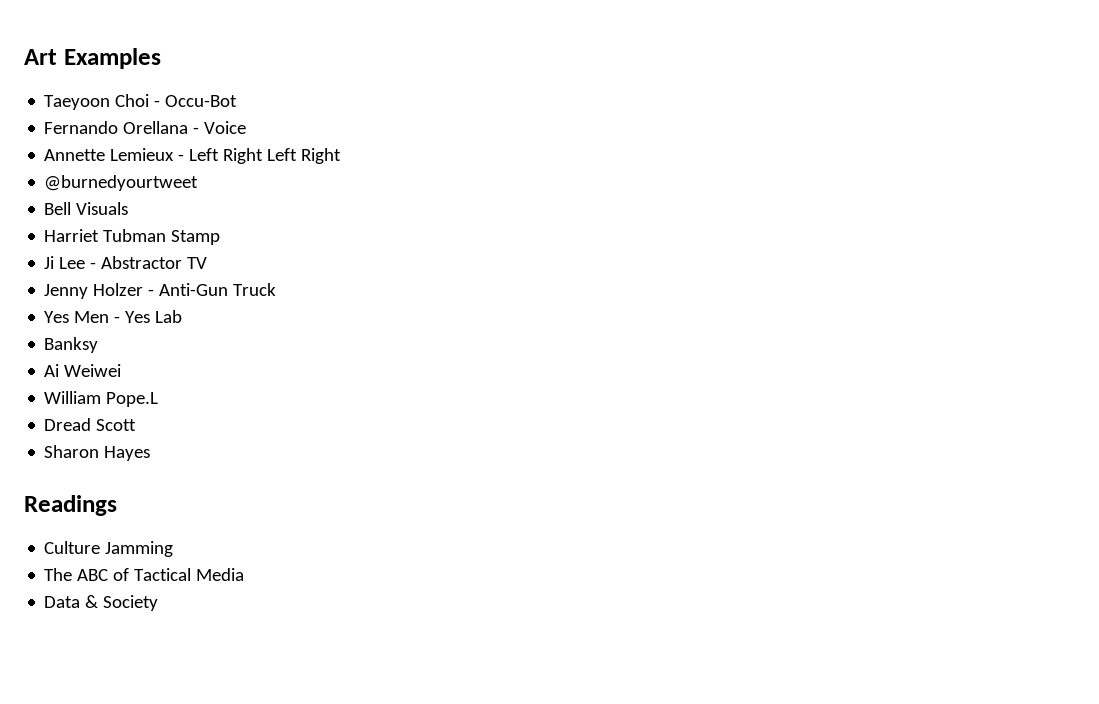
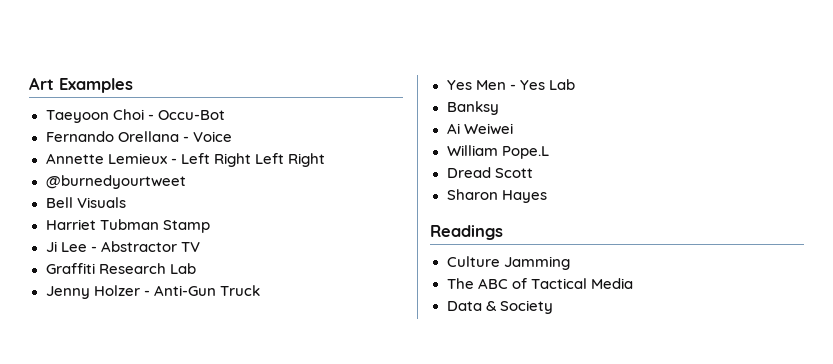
+ Graffiti Research Lab

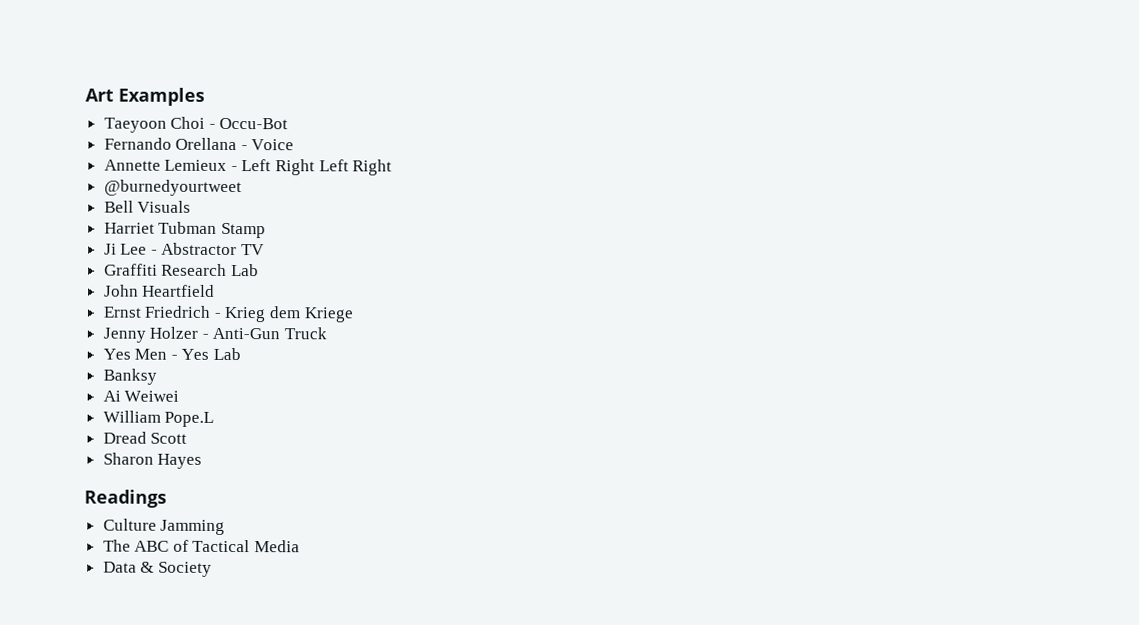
+ John Heartfield
+ Ernst Friedrich - Krieg dem Kriege

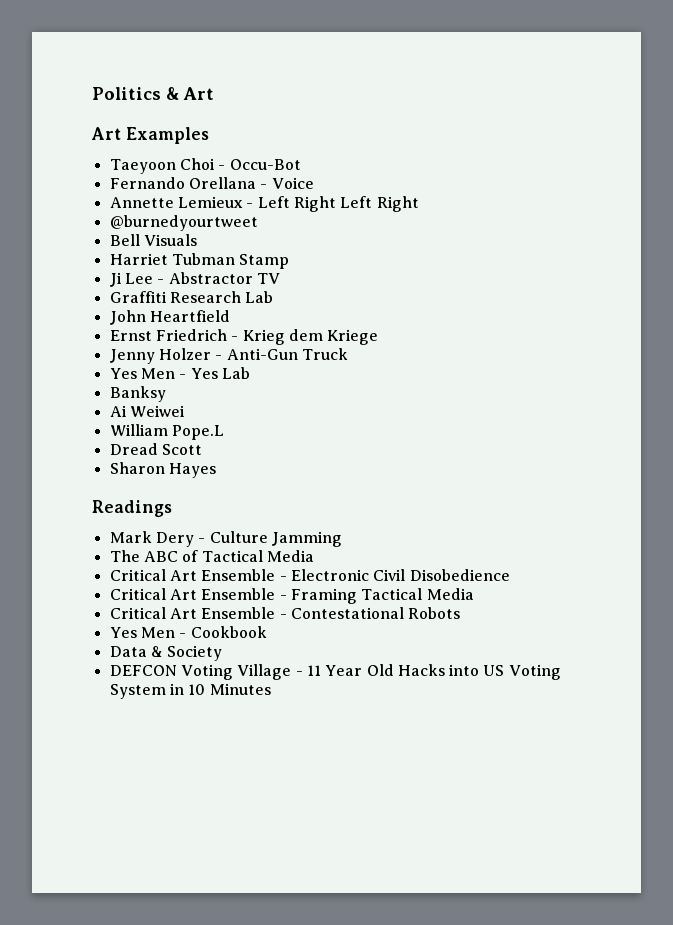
+ Politics & Art
- Culture Jamming
+ Mark Dery - Culture Jamming
+ Critical Art Ensemble - Electronic Civil Disobedience
+ Critical Art Ensemble - Framing Tactical Media
+ Critical Art Ensemble - Contestational Robots
+ Yes Men - Cookbook
  Data & Society
+ DEFCON Voting Village - 11 Year Old Hacks into US Voting System in 10 Minutes

